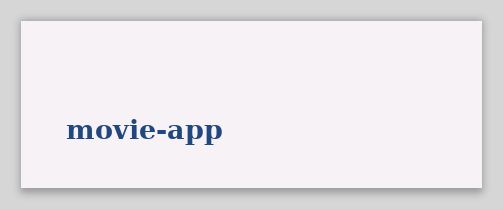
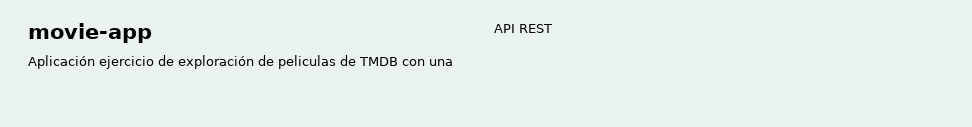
+ Aplicación ejercicio de exploración de peliculas de TMDB con una API REST

